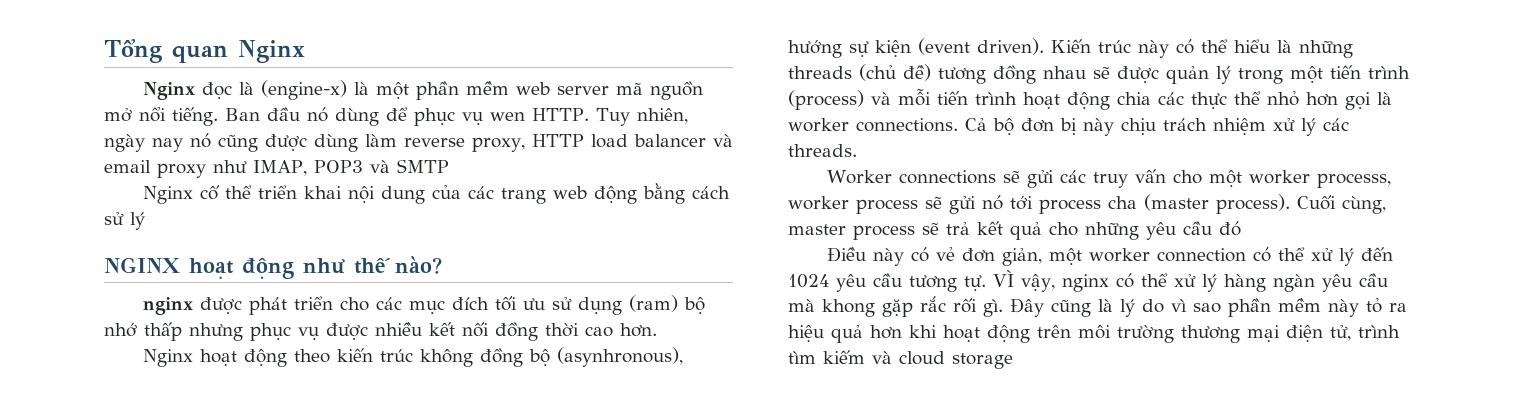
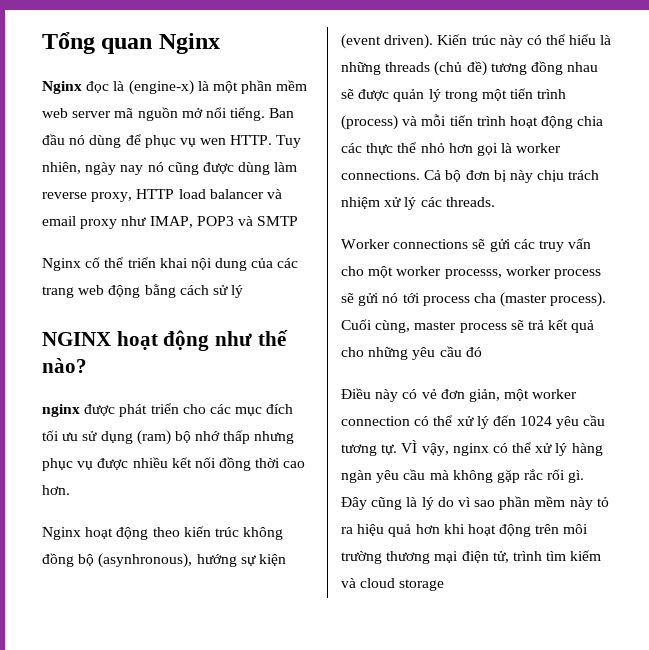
- VÌ vậy, nginx có thể xử lý hàng ngàn yêu cầu mà khong gặp rắc rối gì.
+ VÌ vậy, nginx có thể xử lý hàng ngàn yêu cầu mà không gặp rắc rối gì.

